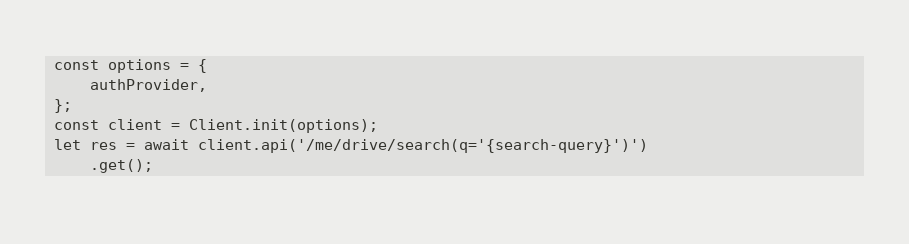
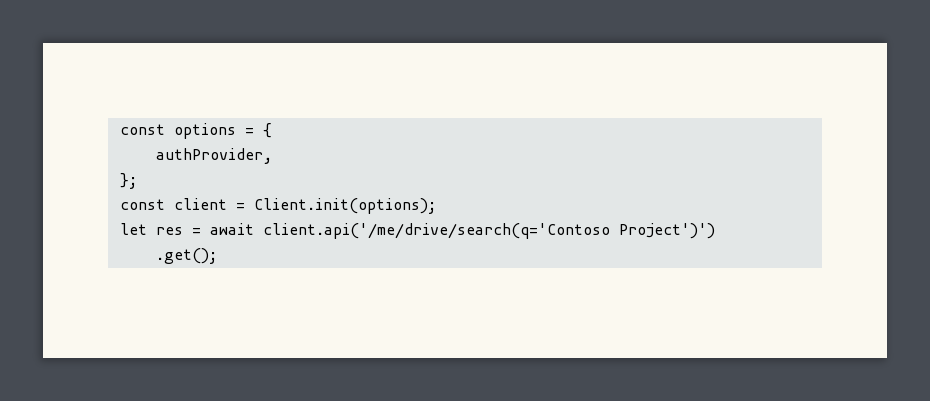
- let res = await client.api('/me/drive/search(q='{search-query}')')
+ let res = await client.api('/me/drive/search(q='Contoso Project')')

